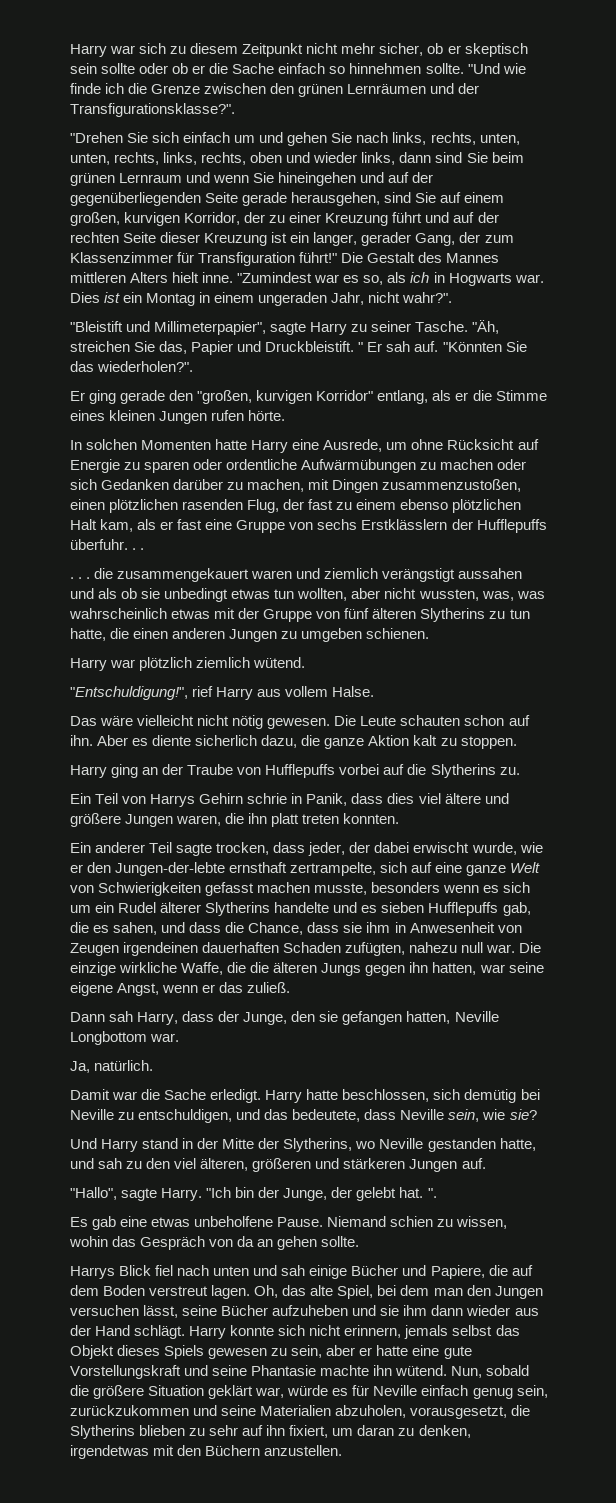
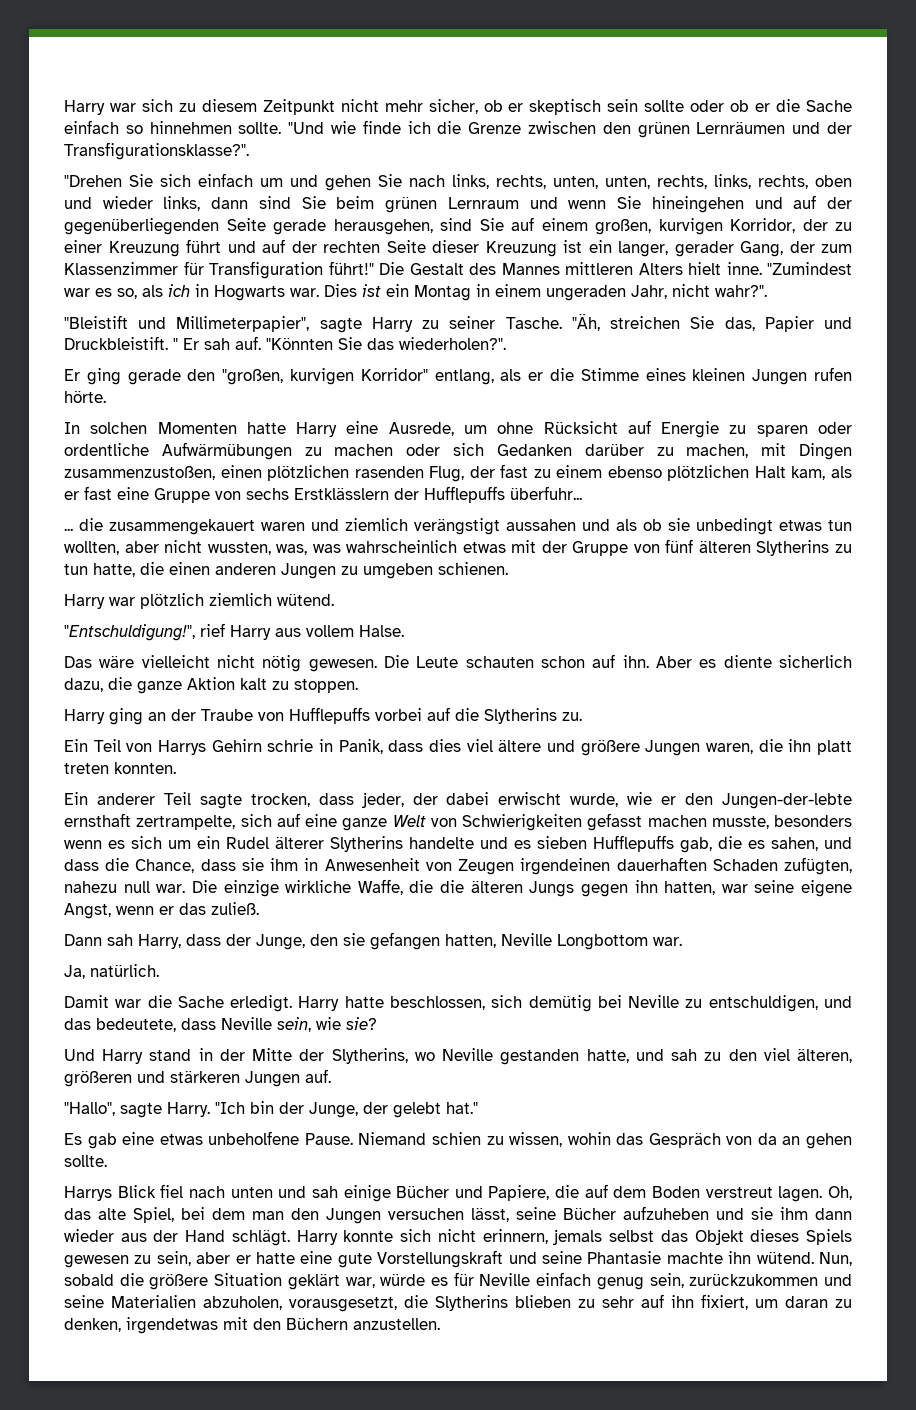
- In solchen Momenten hatte Harry eine Ausrede, um ohne Rücksicht auf Energie zu sparen oder ordentliche Aufwärmübungen zu machen oder sich Gedanken darüber zu machen, mit Dingen zusammenzustoßen, einen plötzlichen rasenden Flug, der fast zu einem ebenso plötzlichen Halt kam, als er fast eine Gruppe von sechs Erstklässlern der Hufflepuffs überfuhr. . .
- . . . die zusammengekauert waren und ziemlich verängstigt aussahen und als ob sie unbedingt etwas tun wollten, aber nicht wussten, was, was wahrscheinlich etwas mit der Gruppe von fünf älteren Slytherins zu tun hatte, die einen anderen Jungen zu umgeben schienen.
+ In solchen Momenten hatte Harry eine Ausrede, um ohne Rücksicht auf Energie zu sparen oder ordentliche Aufwärmübungen zu machen oder sich Gedanken darüber zu machen, mit Dingen zusammenzustoßen, einen plötzlichen rasenden Flug, der fast zu einem ebenso plötzlichen Halt kam, als er fast eine Gruppe von sechs Erstklässlern der Hufflepuffs überfuhr...
+ ... die zusammengekauert waren und ziemlich verängstigt aussahen und als ob sie unbedingt etwas tun wollten, aber nicht wussten, was, was wahrscheinlich etwas mit der Gruppe von fünf älteren Slytherins zu tun hatte, die einen anderen Jungen zu umgeben schienen.
- "Ich bin der Junge, der gelebt hat. ".
+ "Ich bin der Junge, der gelebt hat."

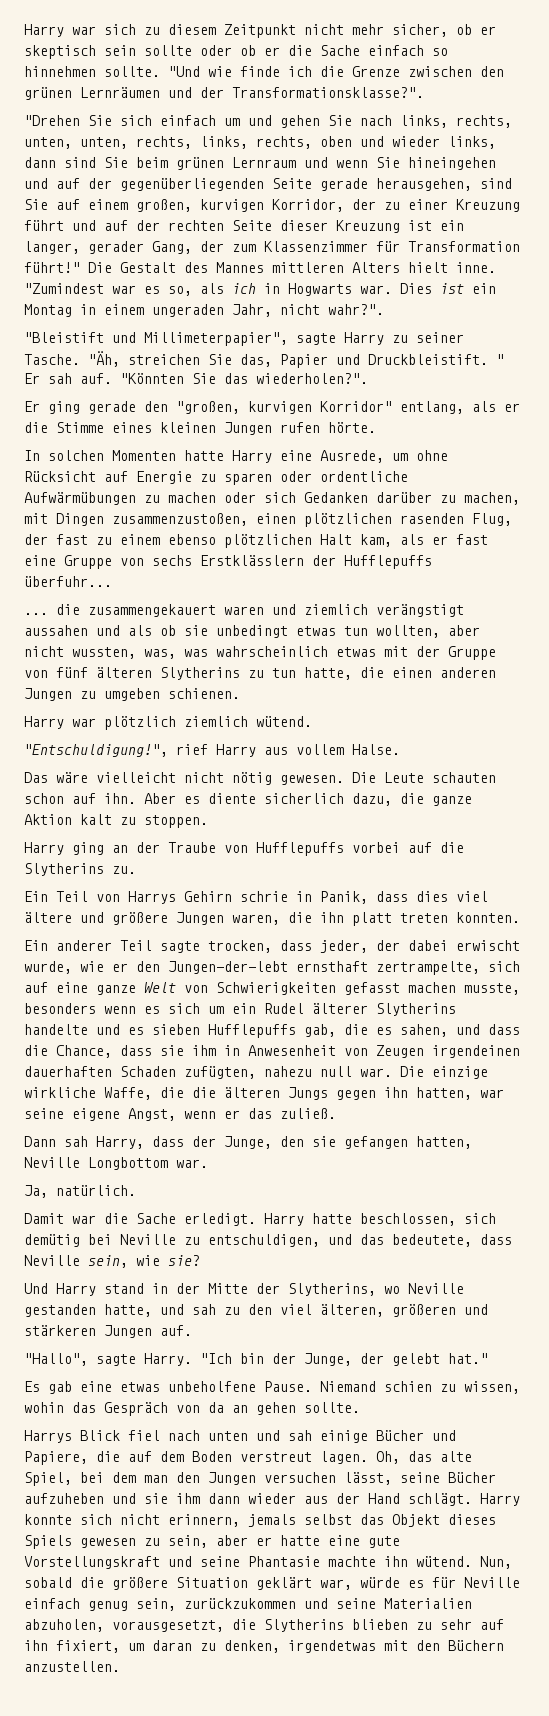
- "Und wie finde ich die Grenze zwischen den grünen Lernräumen und der Transfigurationsklasse?".
+ "Und wie finde ich die Grenze zwischen den grünen Lernräumen und der Transformationsklasse?".
- "Drehen Sie sich einfach um und gehen Sie nach links, rechts, unten, unten, rechts, links, rechts, oben und wieder links, dann sind Sie beim grünen Lernraum und wenn Sie hineingehen und auf der gegenüberliegenden Seite gerade herausgehen, sind Sie auf einem großen, kurvigen Korridor, der zu einer Kreuzung führt und auf der rechten Seite dieser Kreuzung ist ein langer, gerader Gang, der zum Klassenzimmer für Transfiguration führt!"
+ "Drehen Sie sich einfach um und gehen Sie nach links, rechts, unten, unten, rechts, links, rechts, oben und wieder links, dann sind Sie beim grünen Lernraum und wenn Sie hineingehen und auf der gegenüberliegenden Seite gerade herausgehen, sind Sie auf einem großen, kurvigen Korridor, der zu einer Kreuzung führt und auf der rechten Seite dieser Kreuzung ist ein langer, gerader Gang, der zum Klassenzimmer für Transformation führt!"
- Ein anderer Teil sagte trocken, dass jeder, der dabei erwischt wurde, wie er den Jungen-der-lebte ernsthaft zertrampelte, sich auf eine ganze Welt von Schwierigkeiten gefasst machen musste, besonders wenn es sich um ein Rudel älterer Slytherins handelte und es sieben Hufflepuffs gab, die es sahen, und dass die Chance, dass sie ihm in Anwesenheit von Zeugen irgendeinen dauerhaften Schaden zufügten, nahezu null war.
+ Ein anderer Teil sagte trocken, dass jeder, der dabei erwischt wurde, wie er den Jungen-der-lebt ernsthaft zertrampelte, sich auf eine ganze Welt von Schwierigkeiten gefasst machen musste, besonders wenn es sich um ein Rudel älterer Slytherins handelte und es sieben Hufflepuffs gab, die es sahen, und dass die Chance, dass sie ihm in Anwesenheit von Zeugen irgendeinen dauerhaften Schaden zufügten, nahezu null war.

